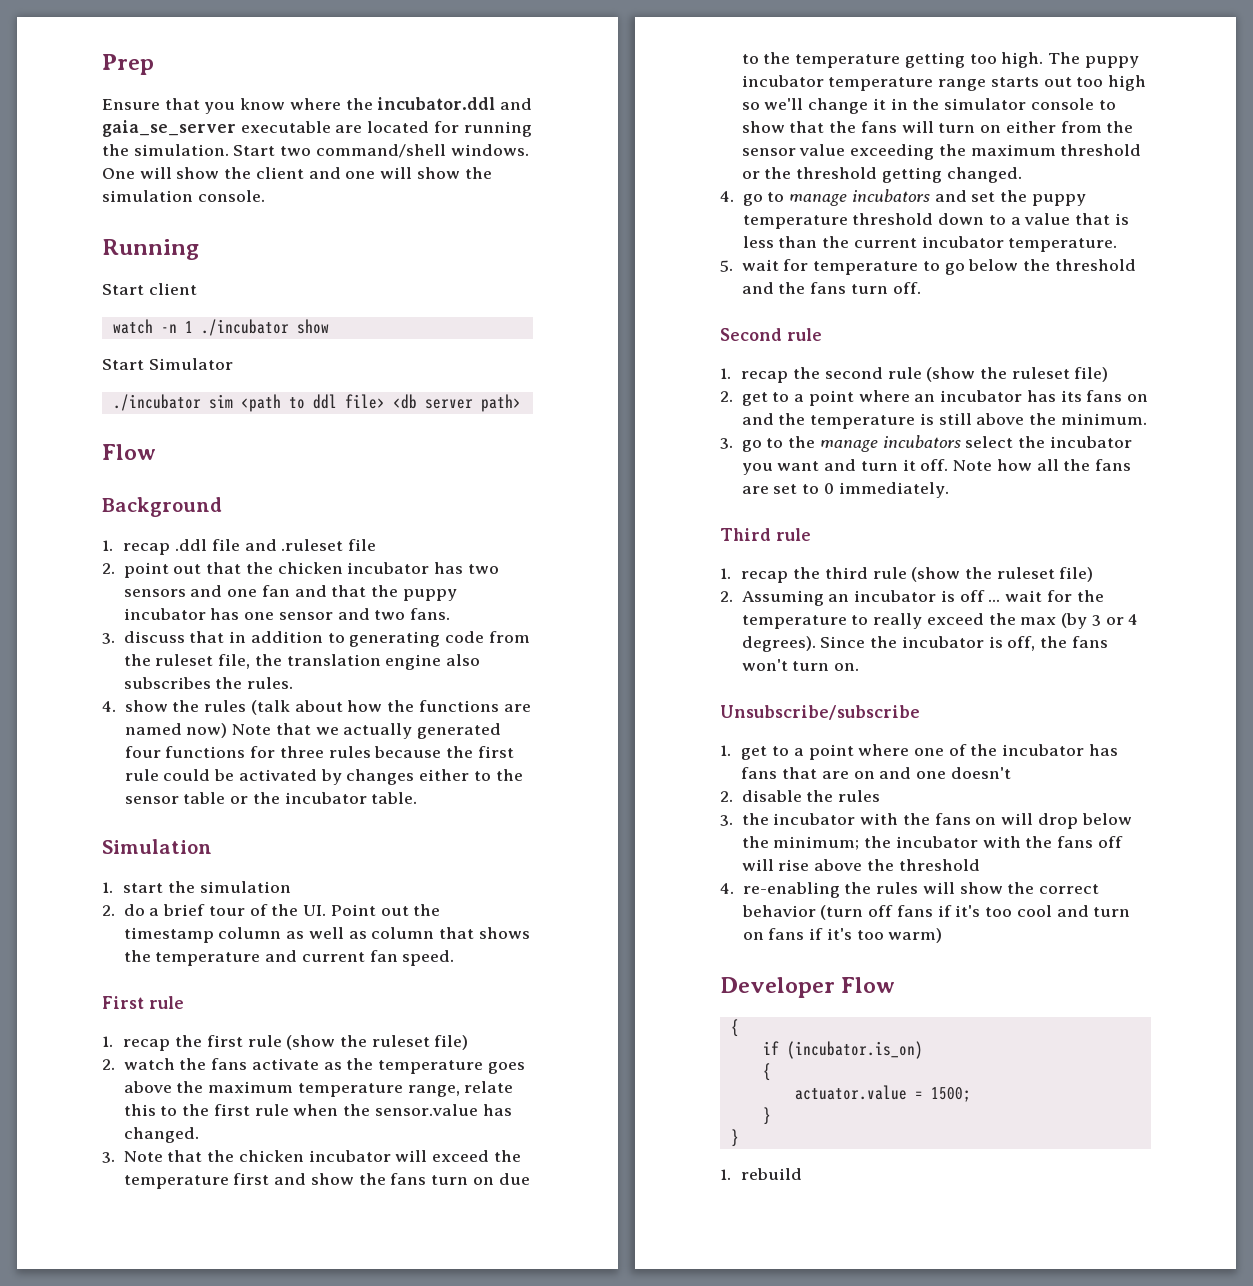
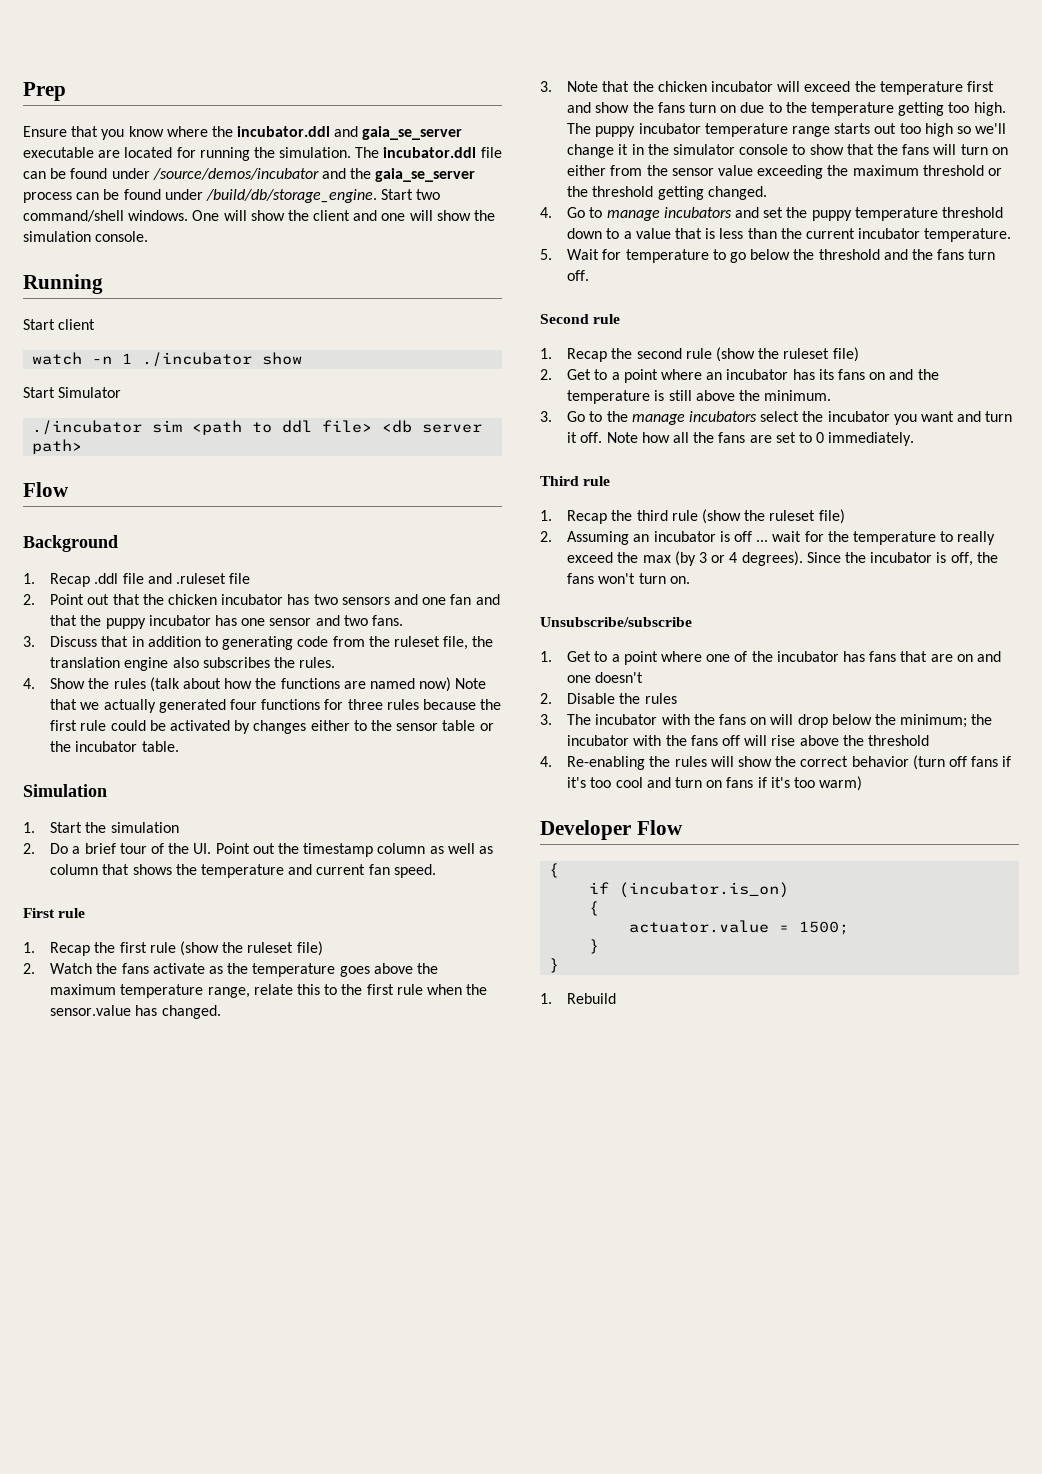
+ The incubator.ddl file can be found under /source/demos/incubator and the gaia_se_server process can be found under /build/db/storage_engine.
- 1. recap .ddl file and .ruleset file
+ 1. Recap .ddl file and .ruleset file
- 2. point out that the chicken incubator has two sensors and one fan and that the puppy incubator has one sensor and two fans.
+ 2. Point out that the chicken incubator has two sensors and one fan and that the puppy incubator has one sensor and two fans.
- 3. discuss that in addition to generating code from the ruleset file, the translation engine also subscribes the rules.
+ 3. Discuss that in addition to generating code from the ruleset file, the translation engine also subscribes the rules.
- 4. show the rules (talk about how the functions are named now) Note that we actually generated four functions for three rules because the first rule could be activated by changes either to the sensor table or the incubator table.
+ 4. Show the rules (talk about how the functions are named now) Note that we actually generated four functions for three rules because the first rule could be activated by changes either to the sensor table or the incubator table.
- 1. start the simulation
+ 1. Start the simulation
- 2. do a brief tour of the UI. Point out the timestamp column as well as column that shows the temperature and current fan speed.
+ 2. Do a brief tour of the UI. Point out the timestamp column as well as column that shows the temperature and current fan speed.
- 1. recap the first rule (show the ruleset file)
+ 1. Recap the first rule (show the ruleset file)
- 2. watch the fans activate as the temperature goes above the maximum temperature range, relate this to the first rule when the sensor.value has changed.
+ 2. Watch the fans activate as the temperature goes above the maximum temperature range, relate this to the first rule when the sensor.value has changed.
- 4. go to manage incubators and set the puppy temperature threshold down to a value that is less than the current incubator temperature.
+ 4. Go to manage incubators and set the puppy temperature threshold down to a value that is less than the current incubator temperature.
- 5. wait for temperature to go below the threshold and the fans turn off.
+ 5. Wait for temperature to go below the threshold and the fans turn off.
- 1. recap the second rule (show the ruleset file)
+ 1. Recap the second rule (show the ruleset file)
- 2. get to a point where an incubator has its fans on and the temperature is still above the minimum.
+ 2. Get to a point where an incubator has its fans on and the temperature is still above the minimum.
- 3. go to the manage incubators select the incubator you want and turn it off.
+ 3. Go to the manage incubators select the incubator you want and turn it off.
- 1. recap the third rule (show the ruleset file)
+ 1. Recap the third rule (show the ruleset file)
- 1. get to a point where one of the incubator has fans that are on and one doesn't
+ 1. Get to a point where one of the incubator has fans that are on and one doesn't
- 2. disable the rules
+ 2. Disable the rules
- 3. the incubator with the fans on will drop below the minimum; the incubator with the fans off will rise above the threshold
+ 3. The incubator with the fans on will drop below the minimum; the incubator with the fans off will rise above the threshold
- 4. re-enabling the rules will show the correct behavior (turn off fans if it's too cool and turn on fans if it's too warm)
+ 4. Re-enabling the rules will show the correct behavior (turn off fans if it's too cool and turn on fans if it's too warm)
- 1. rebuild
+ 1. Rebuild

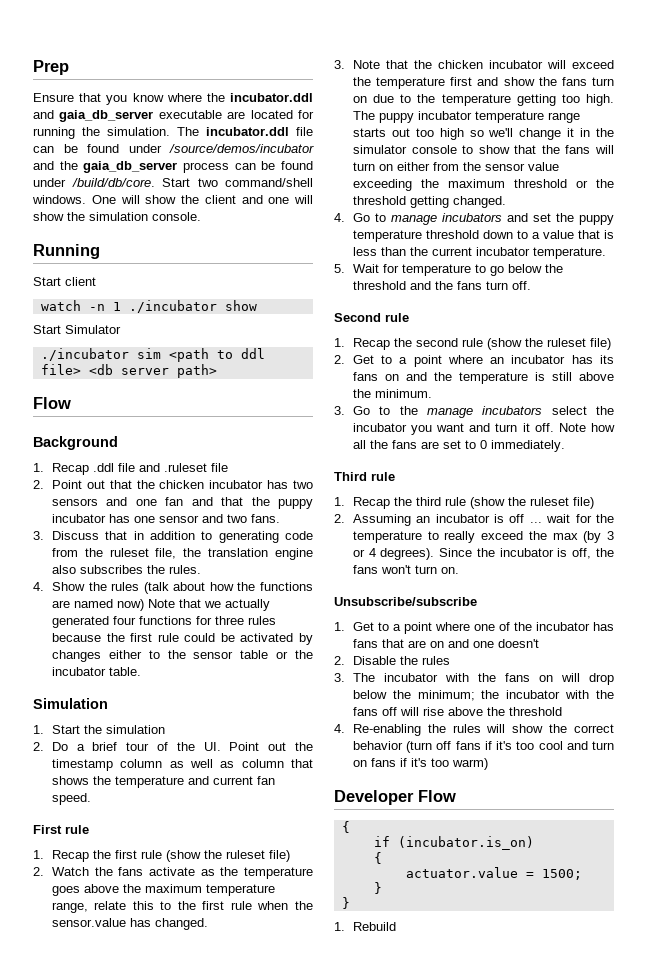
- Ensure that you know where the incubator.ddl and gaia_se_server executable are located for running the simulation.
+ Ensure that you know where the incubator.ddl and gaia_db_server executable are located for running the simulation.
- The incubator.ddl file can be found under /source/demos/incubator and the gaia_se_server process can be found under /build/db/storage_engine.
+ The incubator.ddl file can be found under /source/demos/incubator and the gaia_db_server process can be found under /build/db/core.

